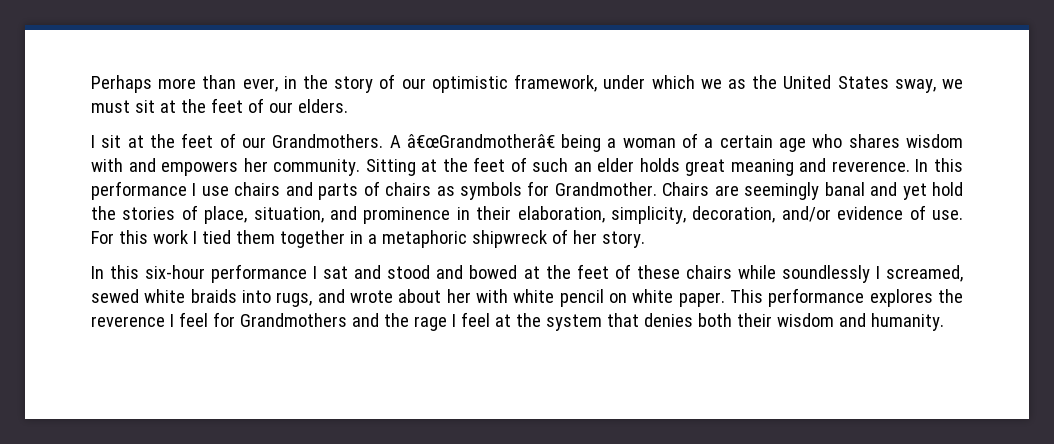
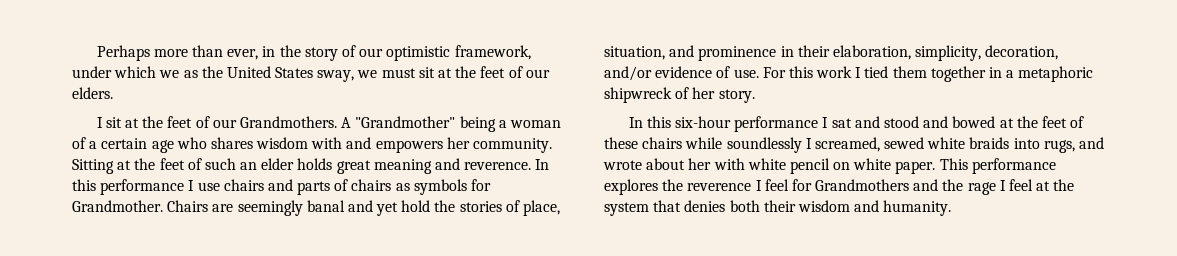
- A â€œGrandmotherâ€ being a woman of a certain age who shares wisdom with and empowers her community.
+ A "Grandmother" being a woman of a certain age who shares wisdom with and empowers her community.

